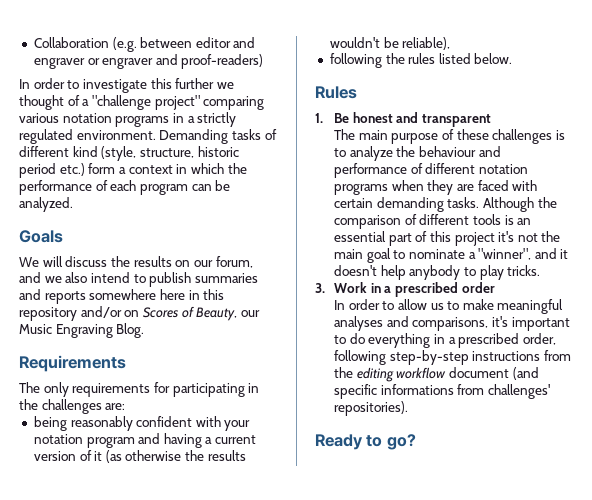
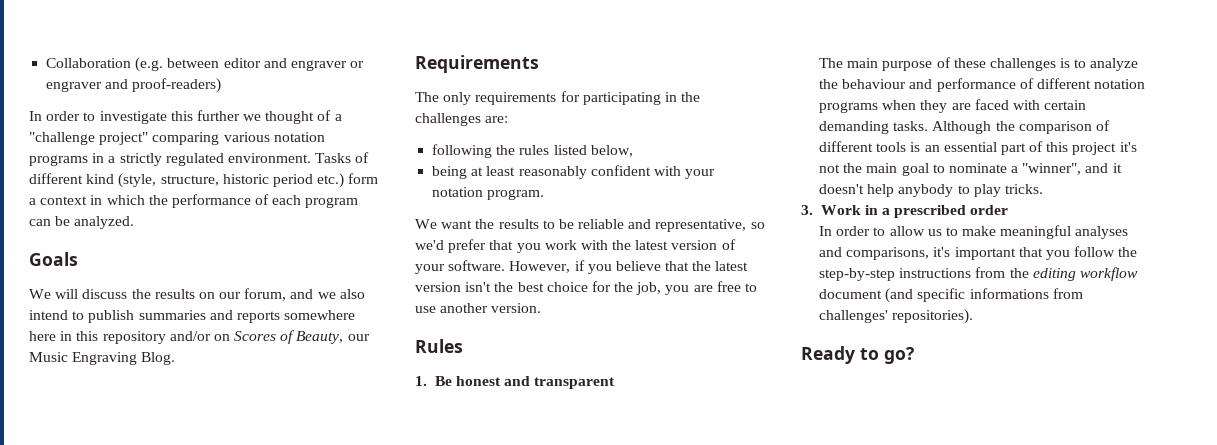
- Demanding tasks of different kind (style, structure, historic period etc.) form a context in which the performance of each program can be analyzed.
+ Tasks of different kind (style, structure, historic period etc.) form a context in which the performance of each program can be analyzed.
+ following the rules listed below,
- being reasonably confident with your notation program and having a current version of it (as otherwise the results wouldn't be reliable),
- following the rules listed below.
+ being at least reasonably confident with your notation program.
+ We want the results to be reliable and representative, so we'd prefer that you work with the latest version of your software. However, if you believe that the latest version isn't the best choice for the job, you are free to use another version.
- In order to allow us to make meaningful analyses and comparisons, it's important to do everything in a prescribed order, following step-by-step instructions from the editing workflow document (and specific informations from challenges' repositories).
+ In order to allow us to make meaningful analyses and comparisons, it's important that you follow the step-by-step instructions from the editing workflow document (and specific informations from challenges' repositories).

